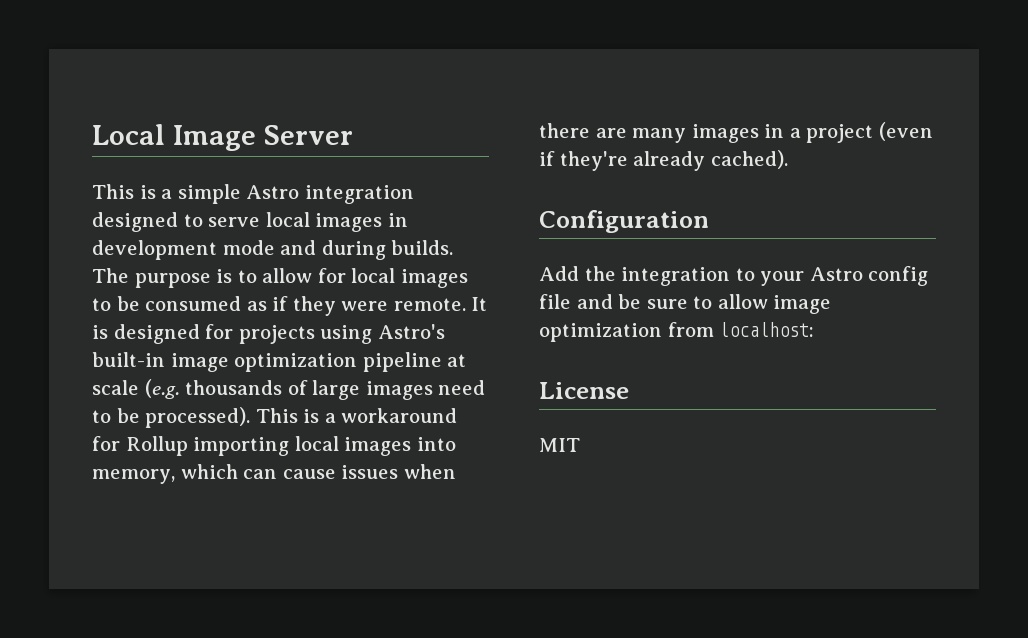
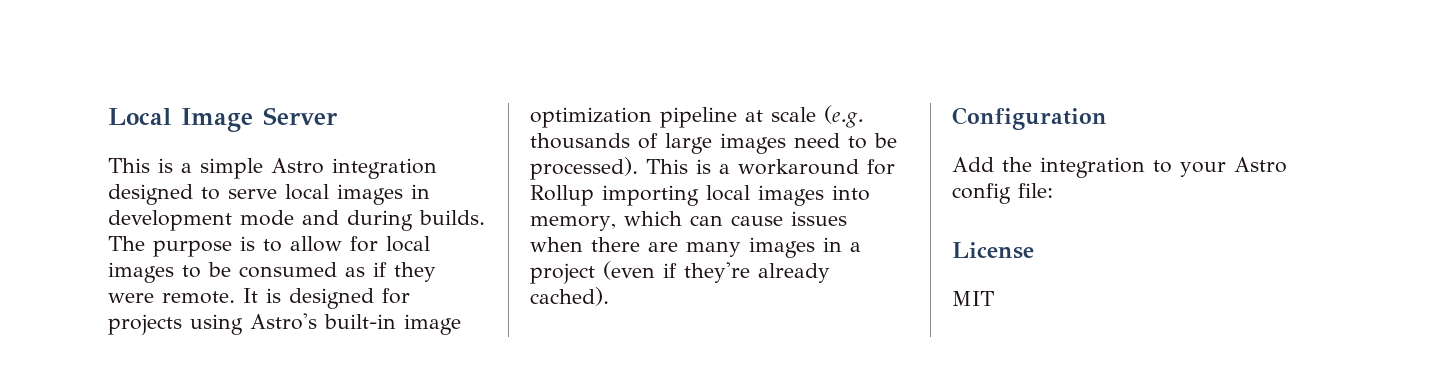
- Add the integration to your Astro config file and be sure to allow image optimization from localhost:
+ Add the integration to your Astro config file:

